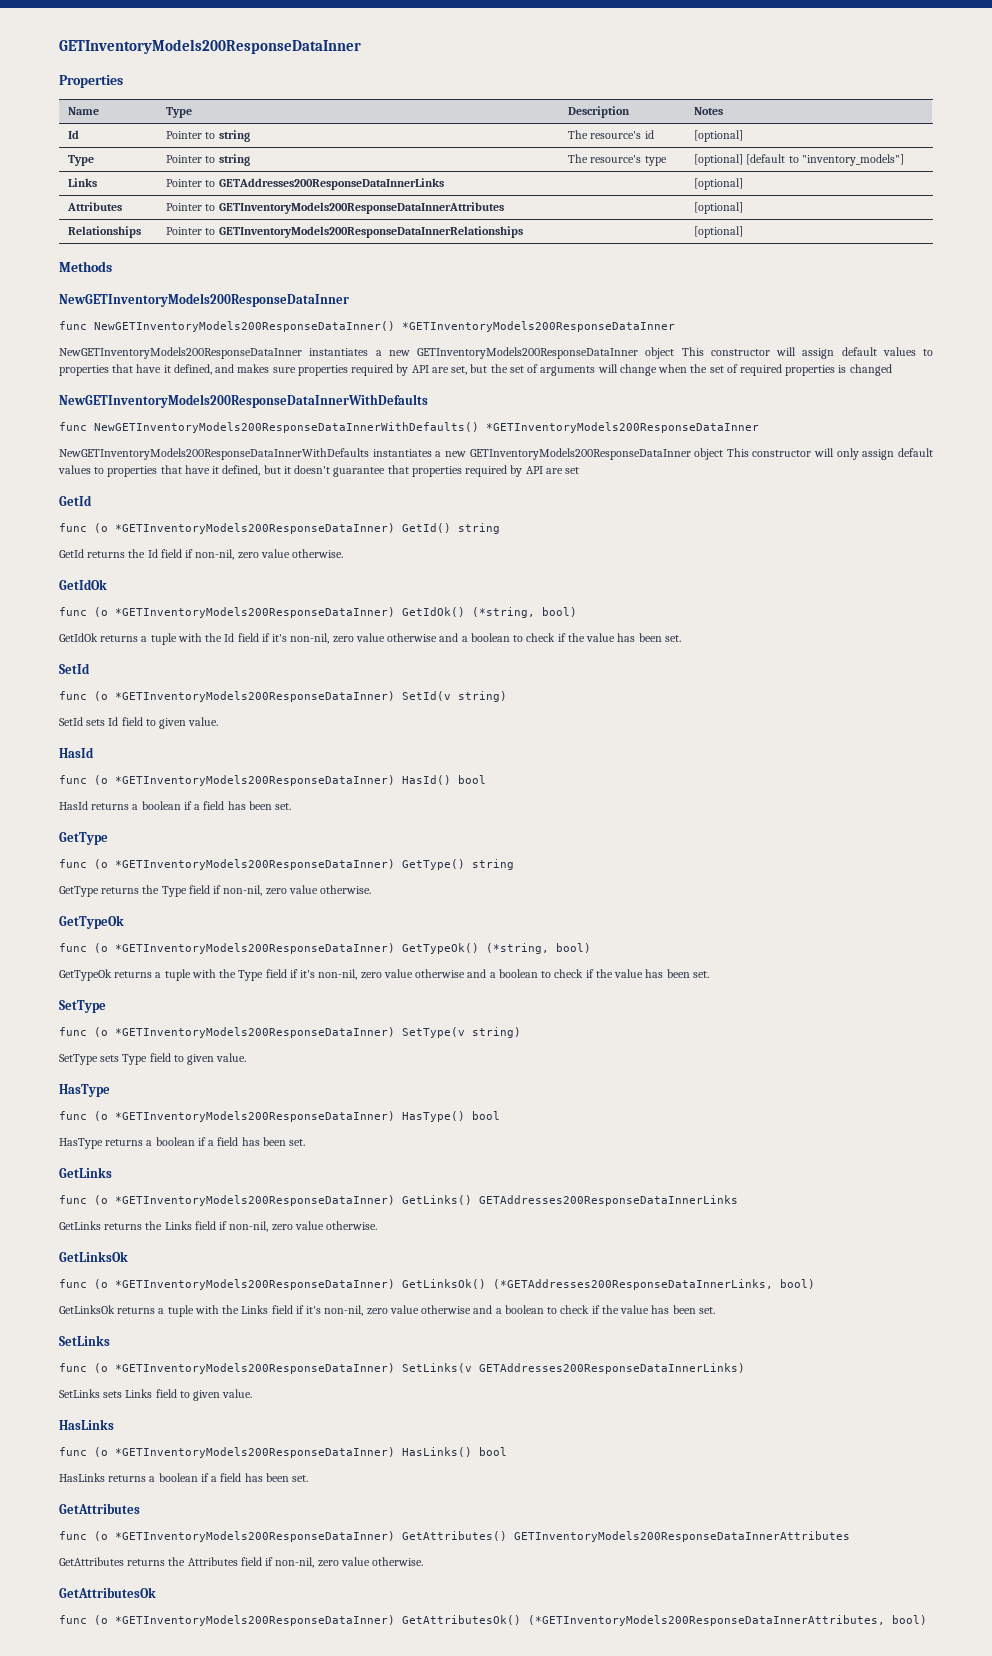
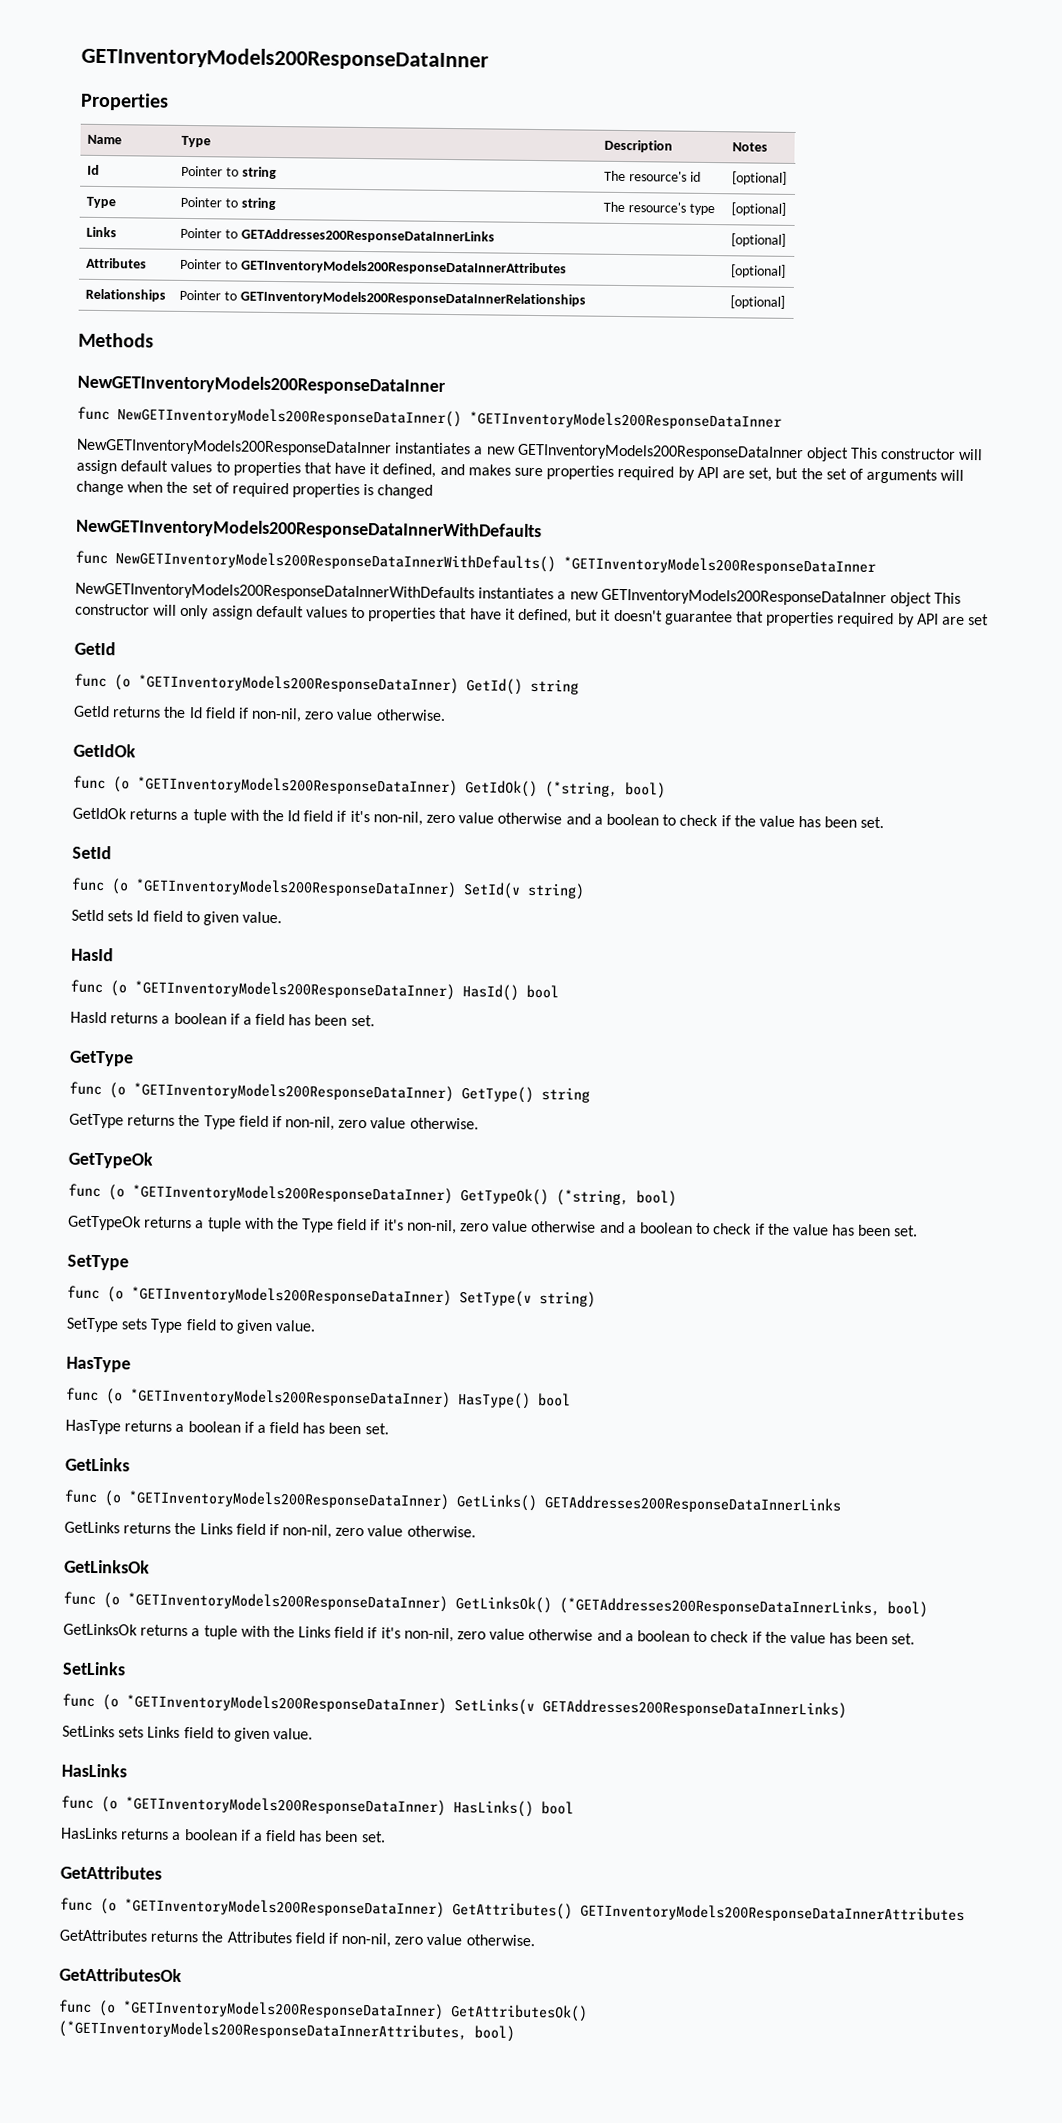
- Type | Pointer to string | The resource's type | [optional] [default to "inventory_models"]
+ Type | Pointer to string | The resource's type | [optional]

